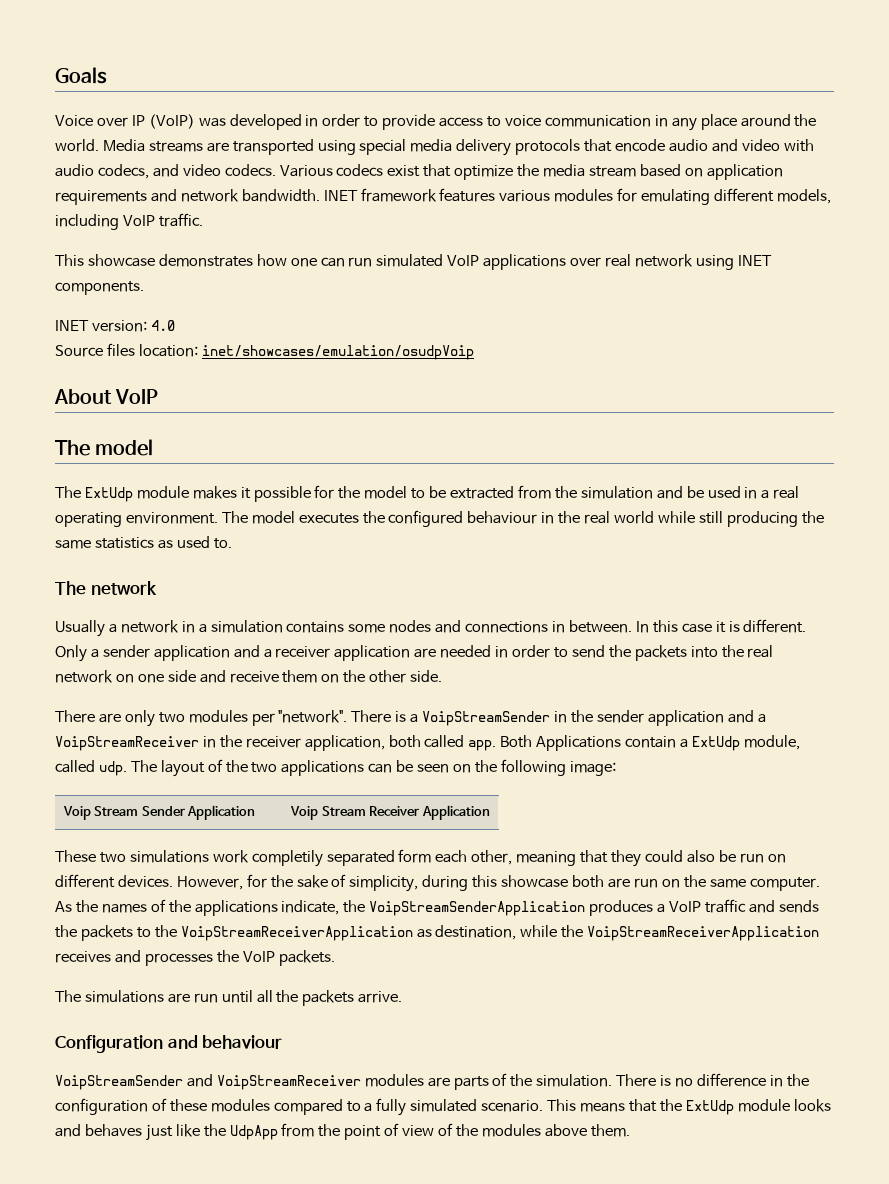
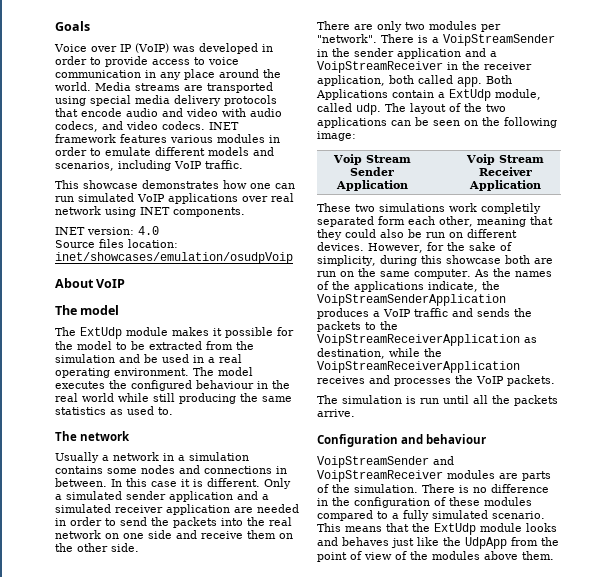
- Various codecs exist that optimize the media stream based on application requirements and network bandwidth.
- INET framework features various modules for emulating different models, including VoIP traffic.
+ INET framework features various modules in order to emulate different models and scenarios, including VoIP traffic.
- Only a sender application and a receiver application are needed in order to send the packets into the real network on one side and receive them on the other side.
+ Only a simulated sender application and a simulated receiver application are needed in order to send the packets into the real network on one side and receive them on the other side.
- The simulations are run until all the packets arrive.
+ The simulation is run until all the packets arrive.

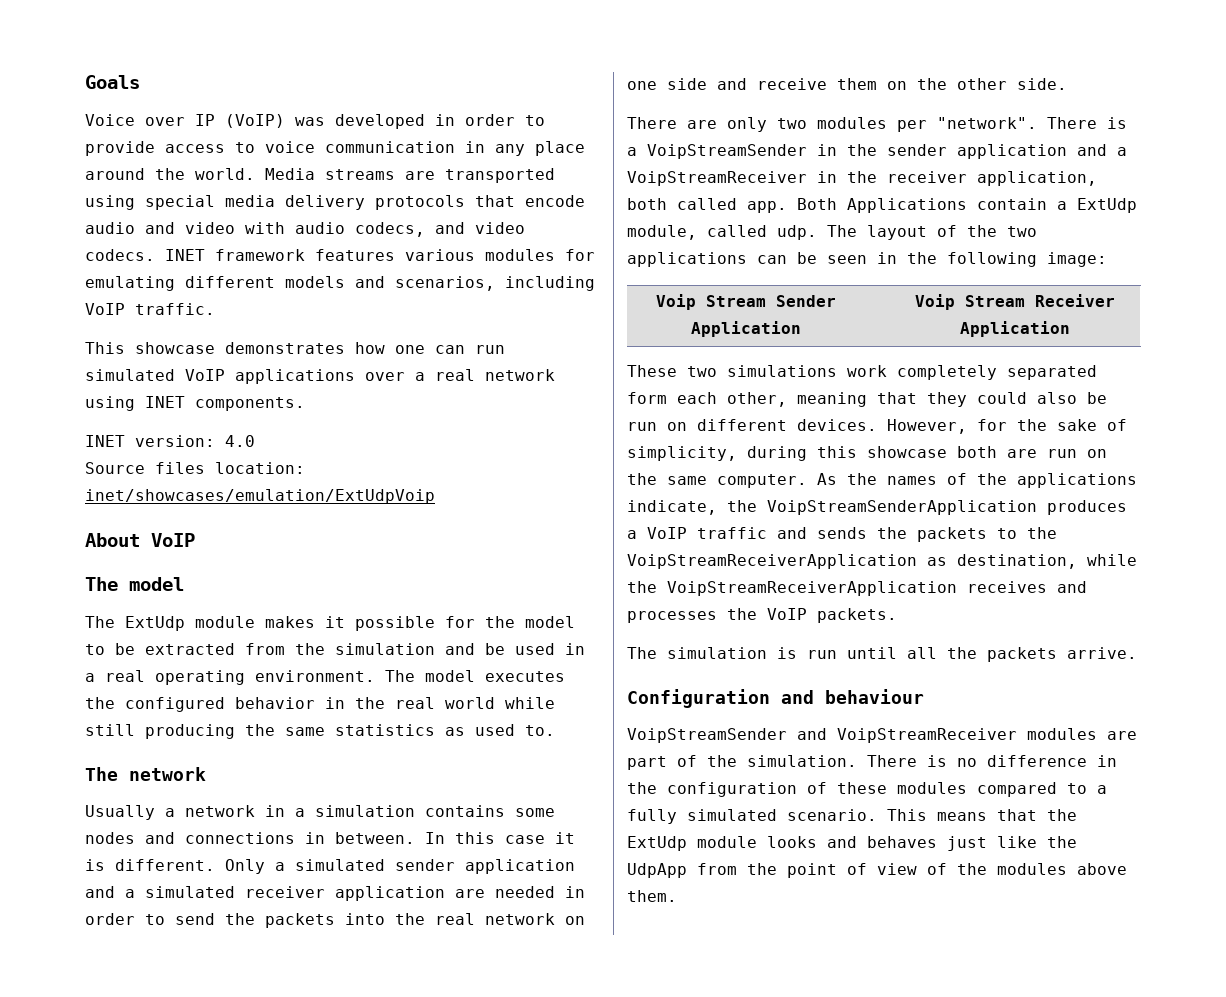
- INET framework features various modules in order to emulate different models and scenarios, including VoIP traffic.
+ INET framework features various modules for emulating different models and scenarios, including VoIP traffic.
- This showcase demonstrates how one can run simulated VoIP applications over real network using INET components.
+ This showcase demonstrates how one can run simulated VoIP applications over a real network using INET components.
- Source files location: inet/showcases/emulation/osudpVoip
+ Source files location: inet/showcases/emulation/ExtUdpVoip
- The model executes the configured behaviour in the real world while still producing the same statistics as used to.
+ The model executes the configured behavior in the real world while still producing the same statistics as used to.
- The layout of the two applications can be seen on the following image:
+ The layout of the two applications can be seen in the following image:
- These two simulations work completily separated form each other, meaning that they could also be run on different devices.
+ These two simulations work completely separated form each other, meaning that they could also be run on different devices.
- VoipStreamSender and VoipStreamReceiver modules are parts of the simulation.
+ VoipStreamSender and VoipStreamReceiver modules are part of the simulation.

